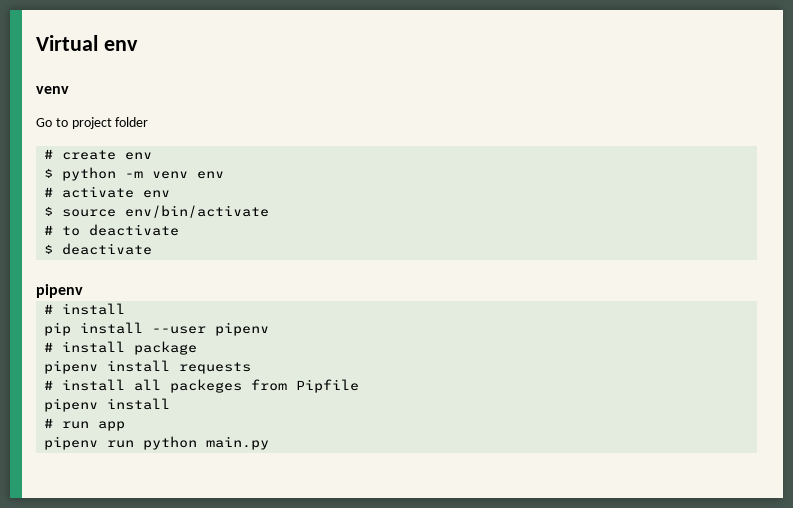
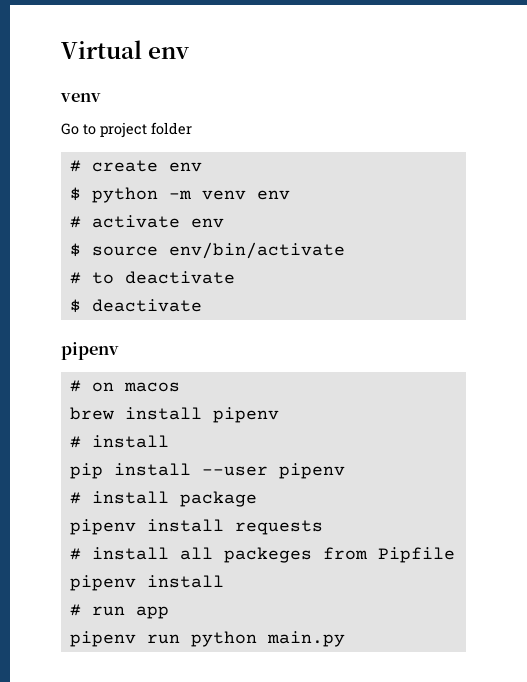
+ # on macos
+ brew install pipenv

